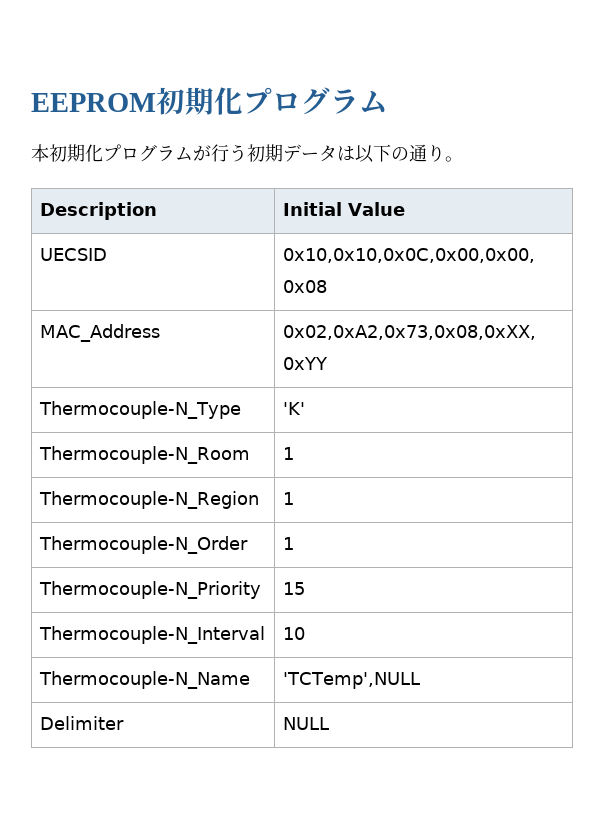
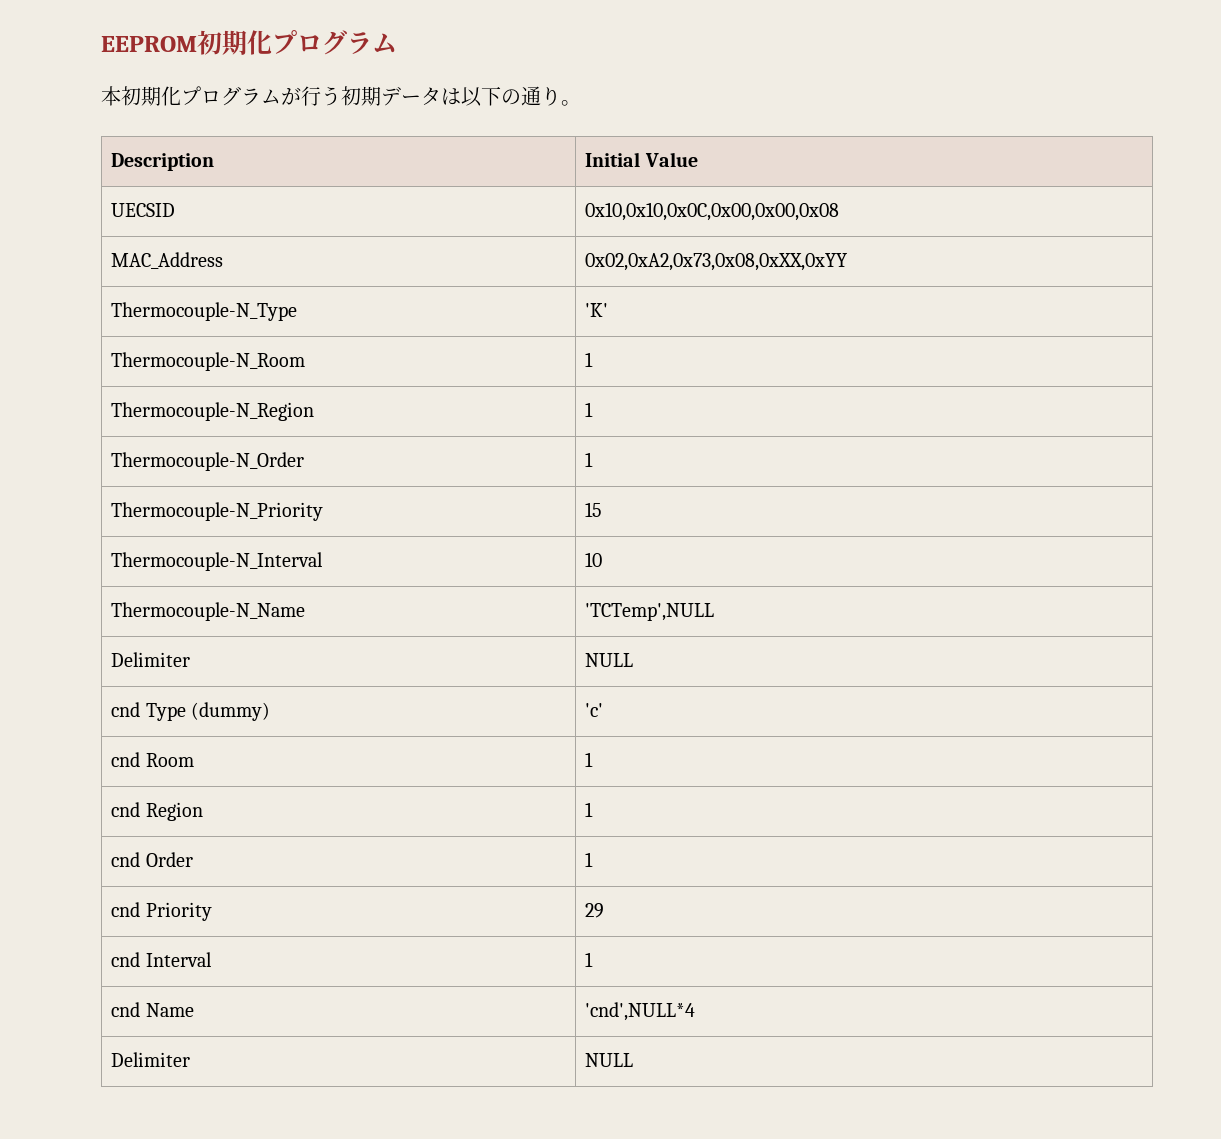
+ cnd Type (dummy) | 'c'
+ cnd Room | 1
+ cnd Region | 1
+ cnd Order | 1
+ cnd Priority | 29
+ cnd Interval | 1
+ cnd Name | 'cnd',NULL*4
+ Delimiter | NULL

